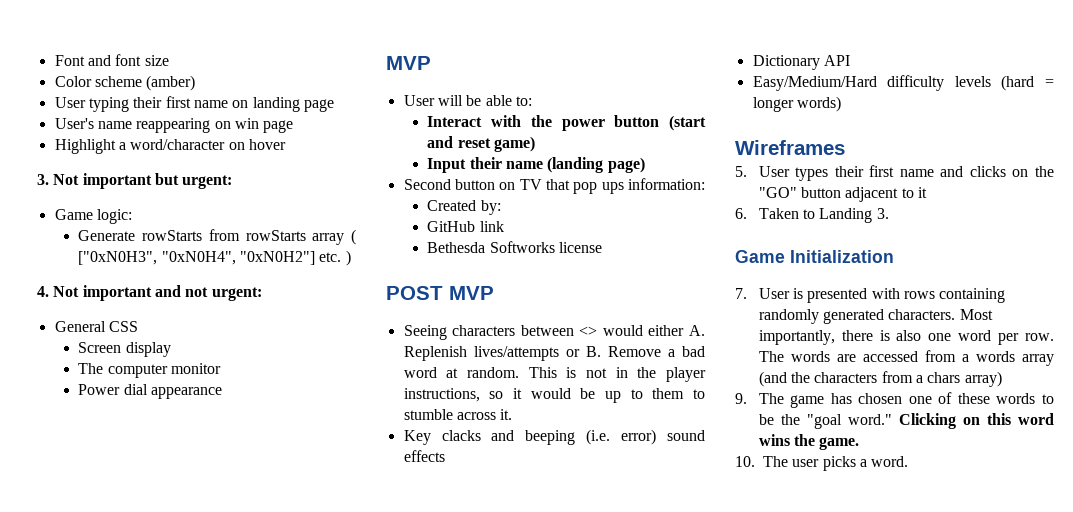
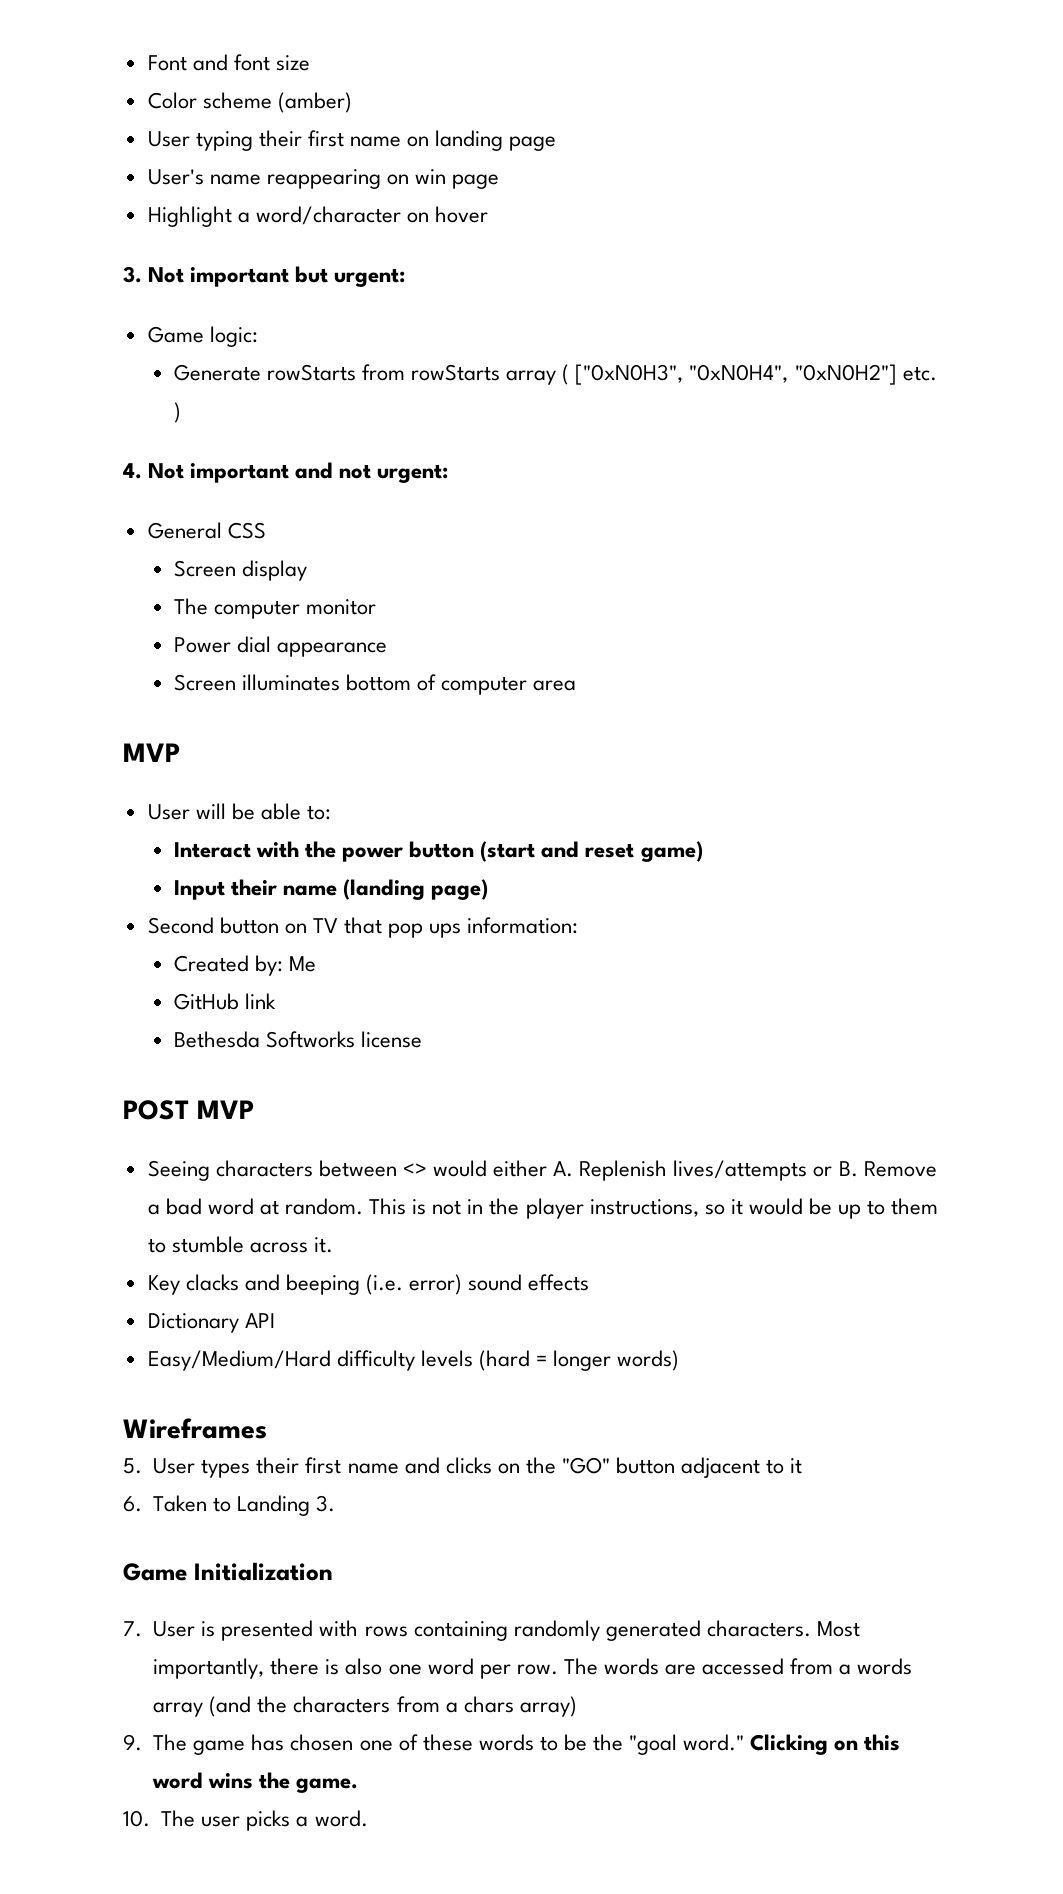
+ Screen illuminates bottom of computer area
- Created by:
+ Created by: Me

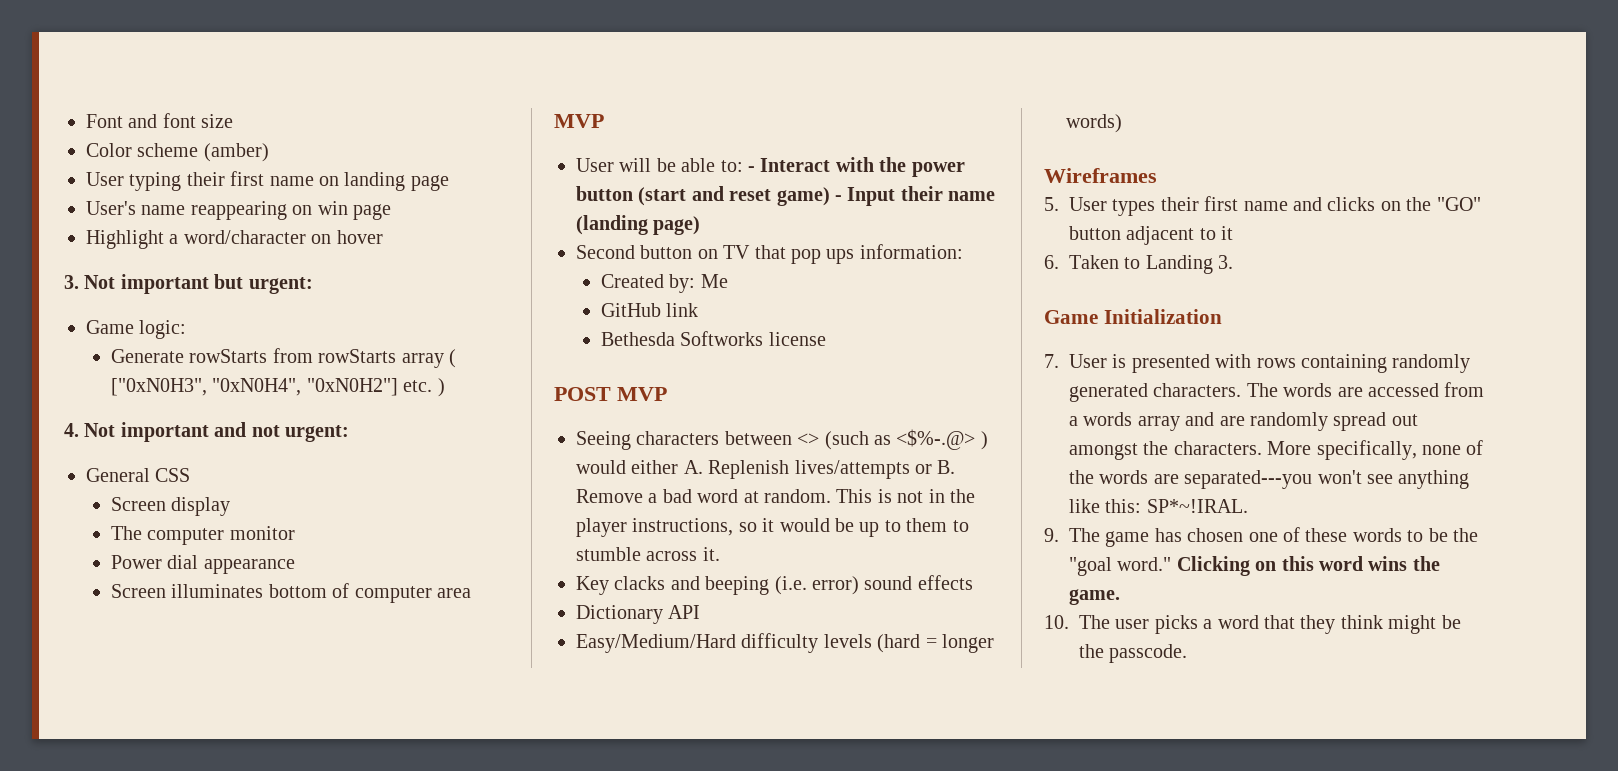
- User will be able to:
- Interact with the power button (start and reset game)
- Input their name (landing page)
+ User will be able to: - Interact with the power button (start and reset game) - Input their name (landing page)
- Seeing characters between <> would either A. Replenish lives/attempts or B. Remove a bad word at random.
+ Seeing characters between <> (such as <$%-.@> ) would either A. Replenish lives/attempts or B. Remove a bad word at random.
- Most importantly, there is also one word per row.
- The words are accessed from a words array (and the characters from a chars array)
+ The words are accessed from a words array and are randomly spread out amongst the characters. More specifically, none of the words are separated---you won't see anything like this: SP*~!IRAL.
- 10. The user picks a word.
+ 10. The user picks a word that they think might be the passcode.

